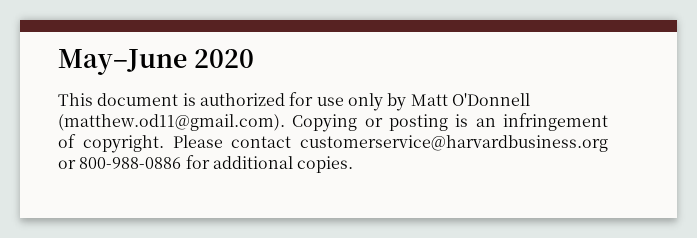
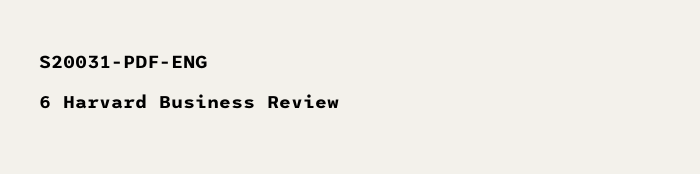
- May–June 2020
- This document is authorized for use only by Matt O'Donnell (matthew.od11@gmail.com). Copying or posting is an infringement of copyright. Please contact customerservice@harvardbusiness.org or 800-988-0886 for additional copies.
+ S20031-PDF-ENG
+ 6 Harvard Business Review

